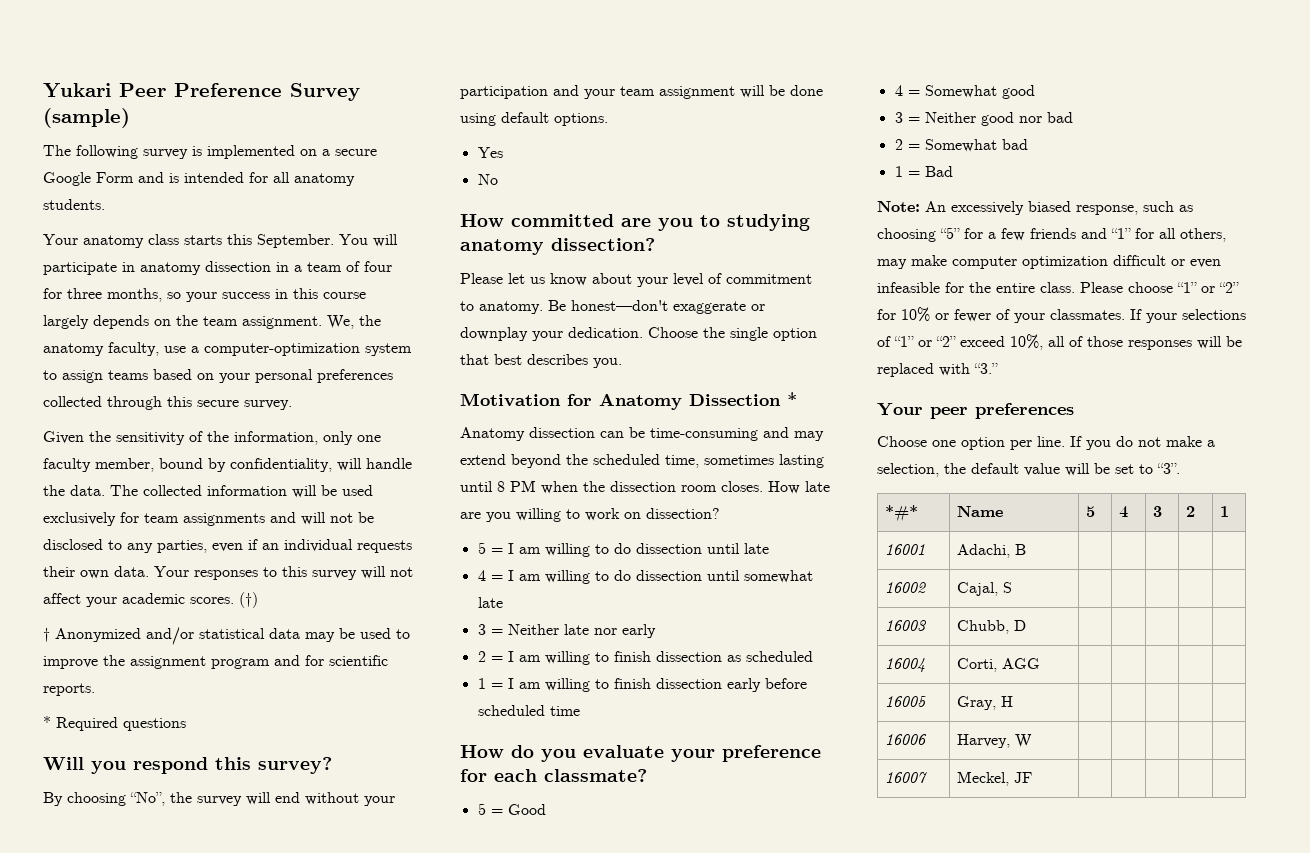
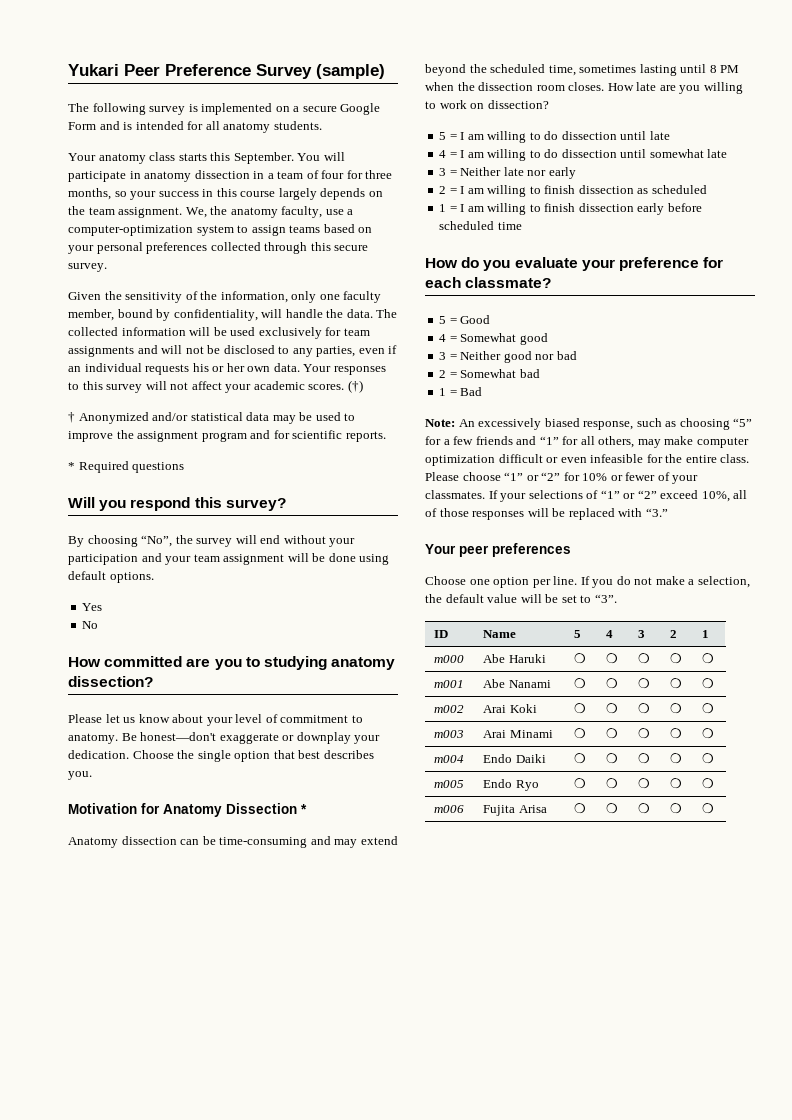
- The collected information will be used exclusively for team assignments and will not be disclosed to any parties, even if an individual requests their own data.
+ The collected information will be used exclusively for team assignments and will not be disclosed to any parties, even if an individual requests his or her own data.
- *#* | Name | 5 | 4 | 3 | 2 | 1
+ ID | Name | 5 | 4 | 3 | 2 | 1
- 16001 | Adachi, B | | | | |
- 16002 | Cajal, S | | | | |
- 16003 | Chubb, D | | | | |
- 16004 | Corti, AGG | | | | |
- 16005 | Gray, H | | | | |
- 16006 | Harvey, W | | | | |
- 16007 | Meckel, JF | | | | |
+ m000 | Abe Haruki | ❍ | ❍ | ❍ | ❍ | ❍
+ m001 | Abe Nanami | ❍ | ❍ | ❍ | ❍ | ❍
+ m002 | Arai Koki | ❍ | ❍ | ❍ | ❍ | ❍
+ m003 | Arai Minami | ❍ | ❍ | ❍ | ❍ | ❍
+ m004 | Endo Daiki | ❍ | ❍ | ❍ | ❍ | ❍
+ m005 | Endo Ryo | ❍ | ❍ | ❍ | ❍ | ❍
+ m006 | Fujita Arisa | ❍ | ❍ | ❍ | ❍ | ❍

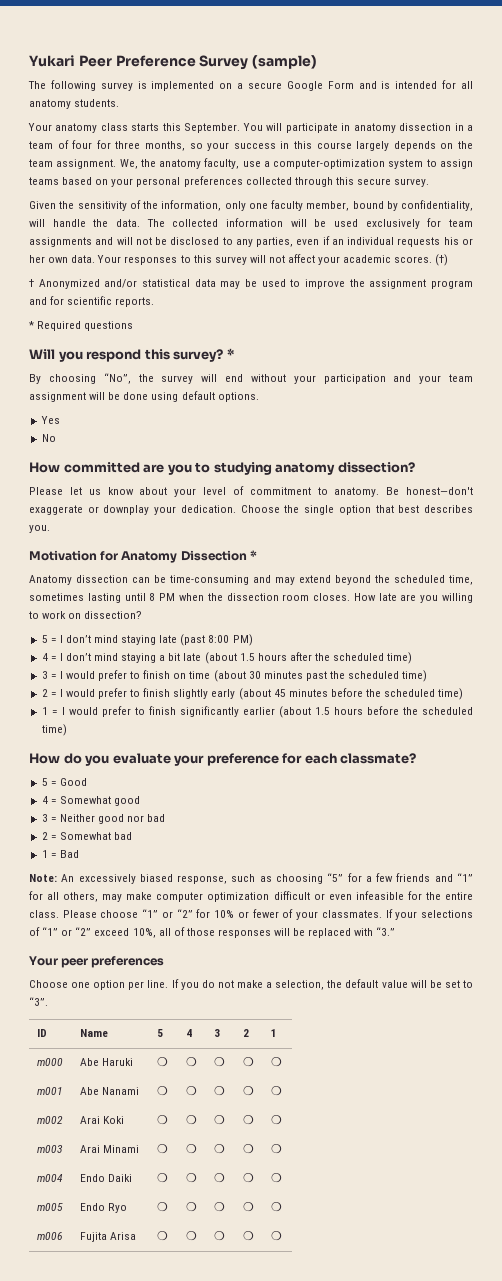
- Will you respond this survey?
+ Will you respond this survey? *
- 5 = I am willing to do dissection until late
- 4 = I am willing to do dissection until somewhat late
- 3 = Neither late nor early
- 2 = I am willing to finish dissection as scheduled
+ 5 = I don’t mind staying late (past 8:00 PM)
+ 4 = I don’t mind staying a bit late (about 1.5 hours after the scheduled time)
+ 3 = I would prefer to finish on time (about 30 minutes past the scheduled time)
+ 2 = I would prefer to finish slightly early (about 45 minutes before the scheduled time)
- 1 = I am willing to finish dissection early before scheduled time
+ 1 = I would prefer to finish significantly earlier (about 1.5 hours before the scheduled time)

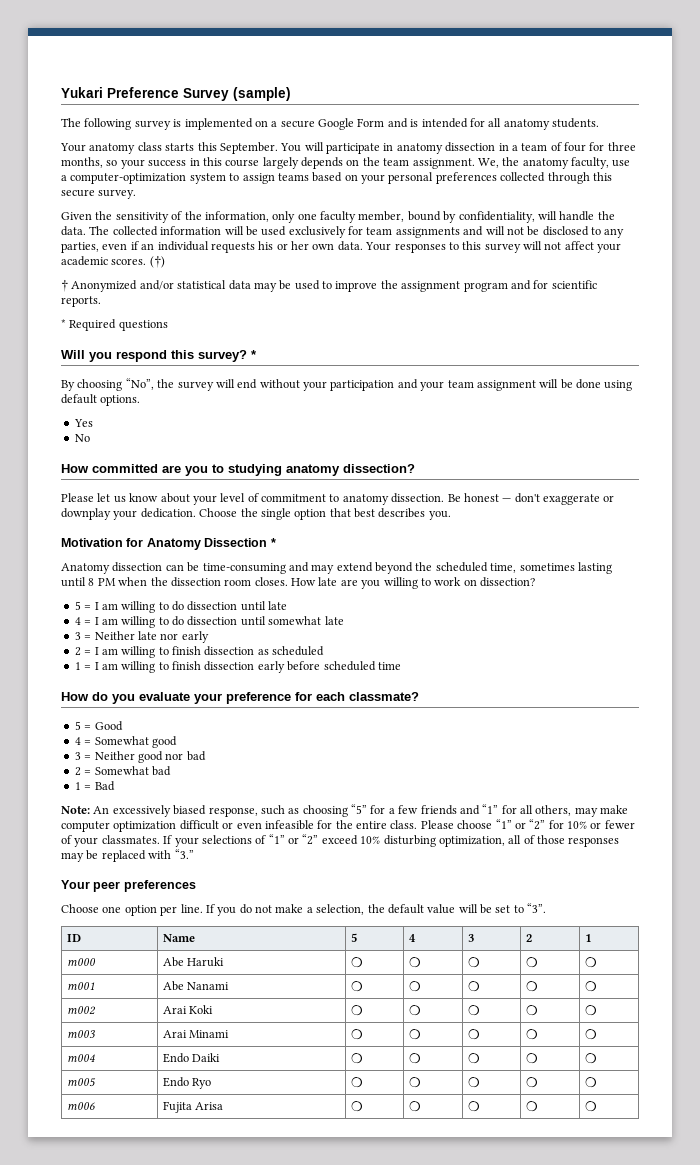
- Yukari Peer Preference Survey (sample)
+ Yukari Preference Survey (sample)
- Please let us know about your level of commitment to anatomy. Be honest—don't exaggerate or downplay your dedication.
+ Please let us know about your level of commitment to anatomy dissection. Be honest — don't exaggerate or downplay your dedication.
- 5 = I don’t mind staying late (past 8:00 PM)
- 4 = I don’t mind staying a bit late (about 1.5 hours after the scheduled time)
- 3 = I would prefer to finish on time (about 30 minutes past the scheduled time)
- 2 = I would prefer to finish slightly early (about 45 minutes before the scheduled time)
+ 5 = I am willing to do dissection until late
+ 4 = I am willing to do dissection until somewhat late
+ 3 = Neither late nor early
+ 2 = I am willing to finish dissection as scheduled
- 1 = I would prefer to finish significantly earlier (about 1.5 hours before the scheduled time)
+ 1 = I am willing to finish dissection early before scheduled time
- If your selections of “1” or “2” exceed 10%, all of those responses will be replaced with “3.”
+ If your selections of “1” or “2” exceed 10% disturbing optimization, all of those responses may be replaced with “3.”

